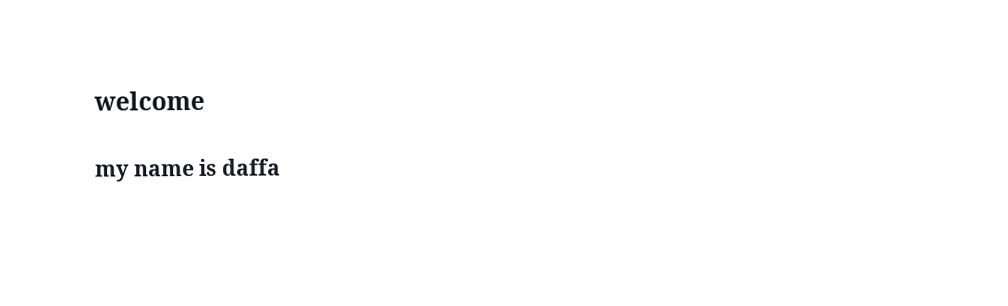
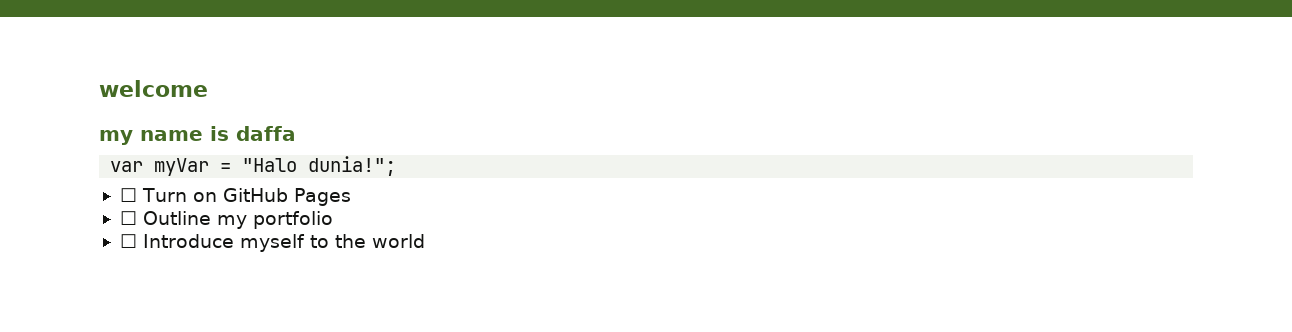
+ var myVar = "Halo dunia!";
+ ☐ Turn on GitHub Pages
+ ☐ Outline my portfolio
+ ☐ Introduce myself to the world

